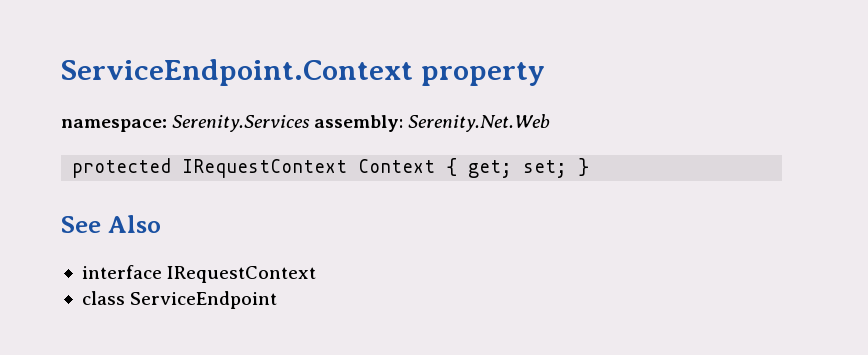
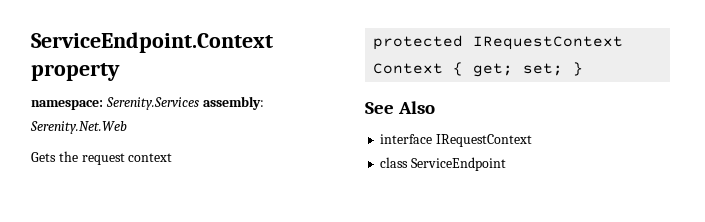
+ Gets the request context

